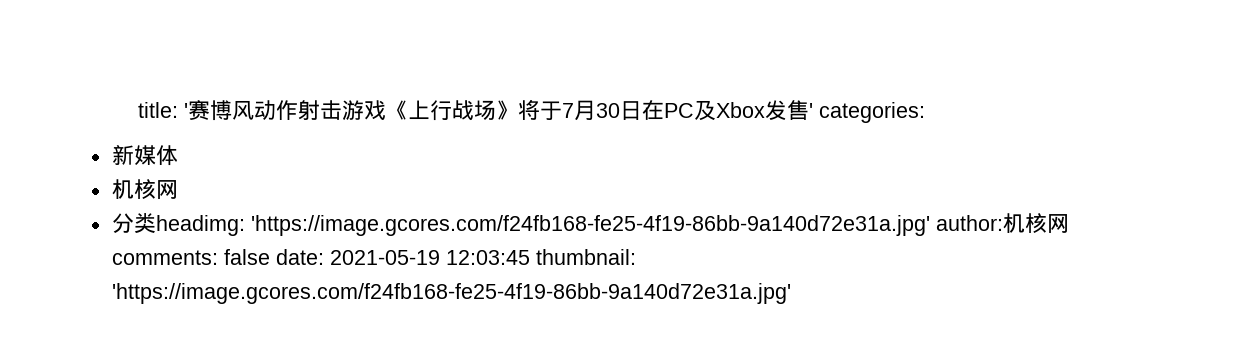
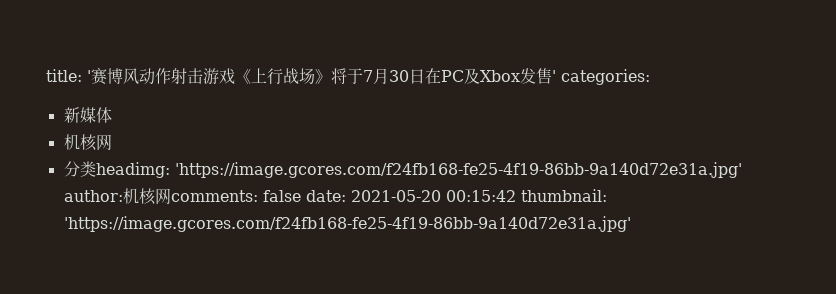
- 分类headimg: 'https://image.gcores.com/f24fb168-fe25-4f19-86bb-9a140d72e31a.jpg' author:机核网comments: false date: 2021-05-19 12:03:45 thumbnail: 'https://image.gcores.com/f24fb168-fe25-4f19-86bb-9a140d72e31a.jpg'
+ 分类headimg: 'https://image.gcores.com/f24fb168-fe25-4f19-86bb-9a140d72e31a.jpg' author:机核网comments: false date: 2021-05-20 00:15:42 thumbnail: 'https://image.gcores.com/f24fb168-fe25-4f19-86bb-9a140d72e31a.jpg'

